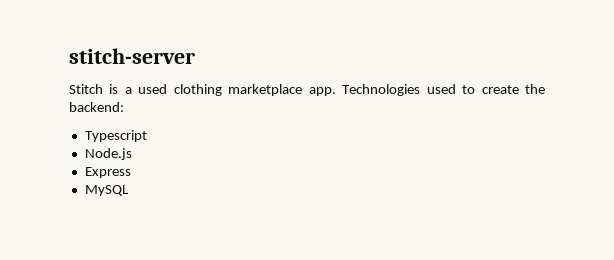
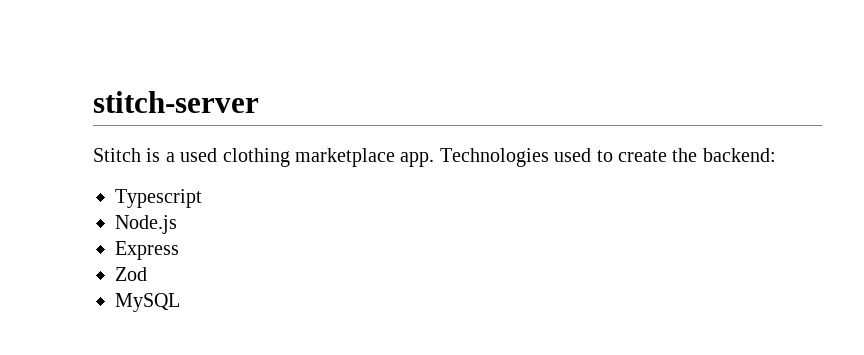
+ Zod

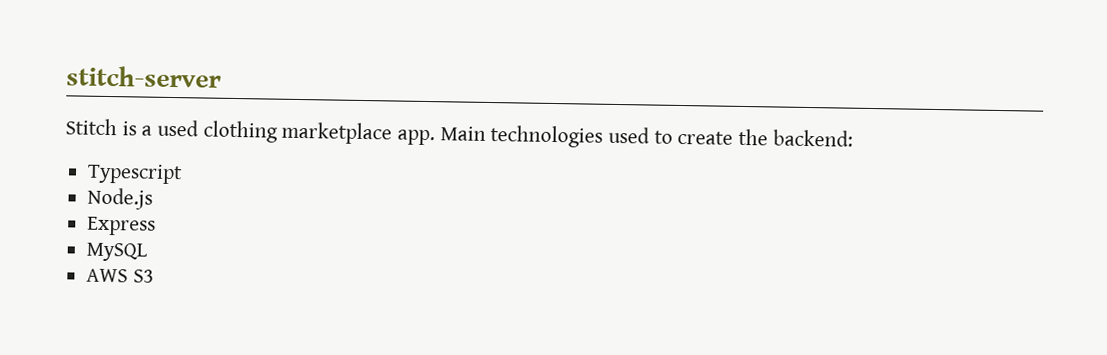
- Technologies used to create the backend:
+ Main technologies used to create the backend:
- Zod
  MySQL
+ AWS S3

